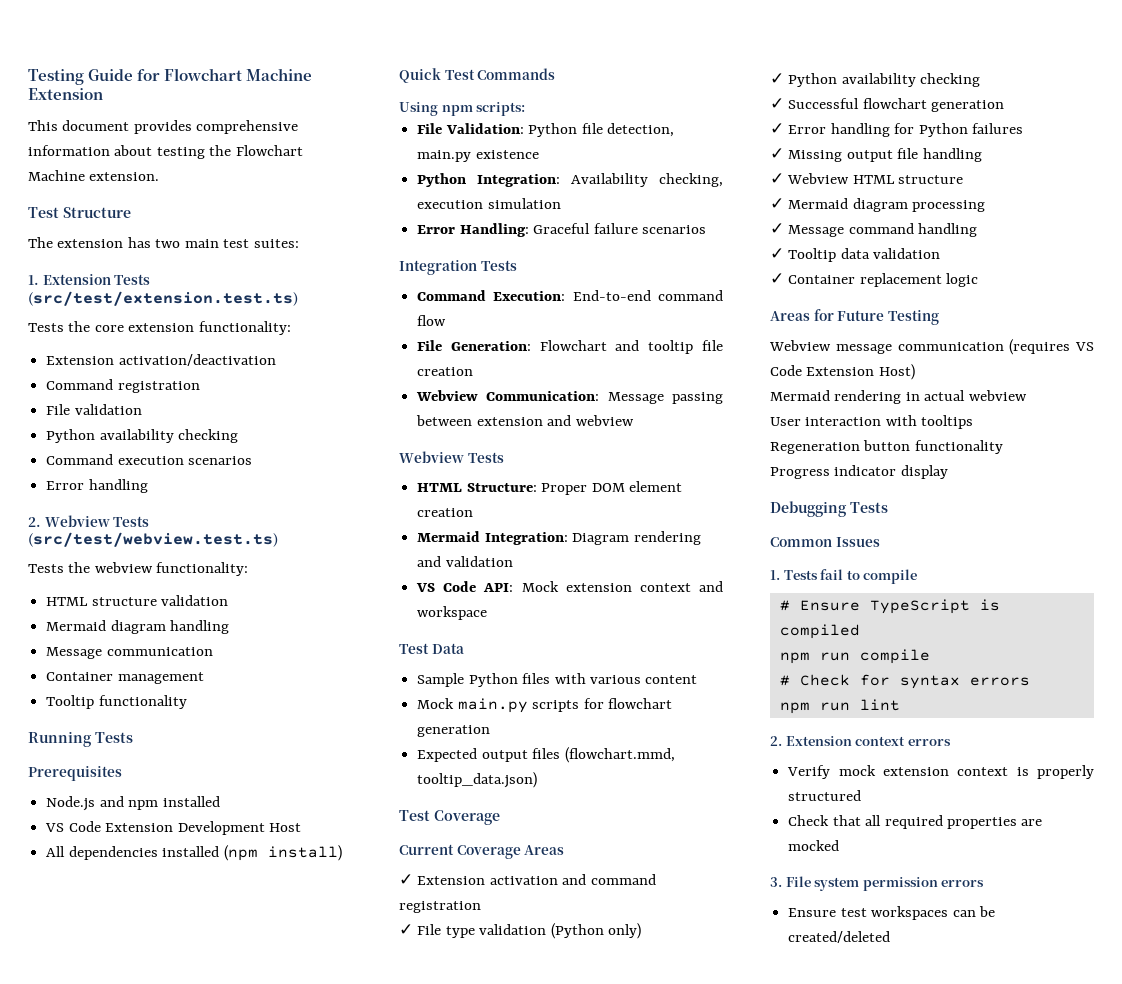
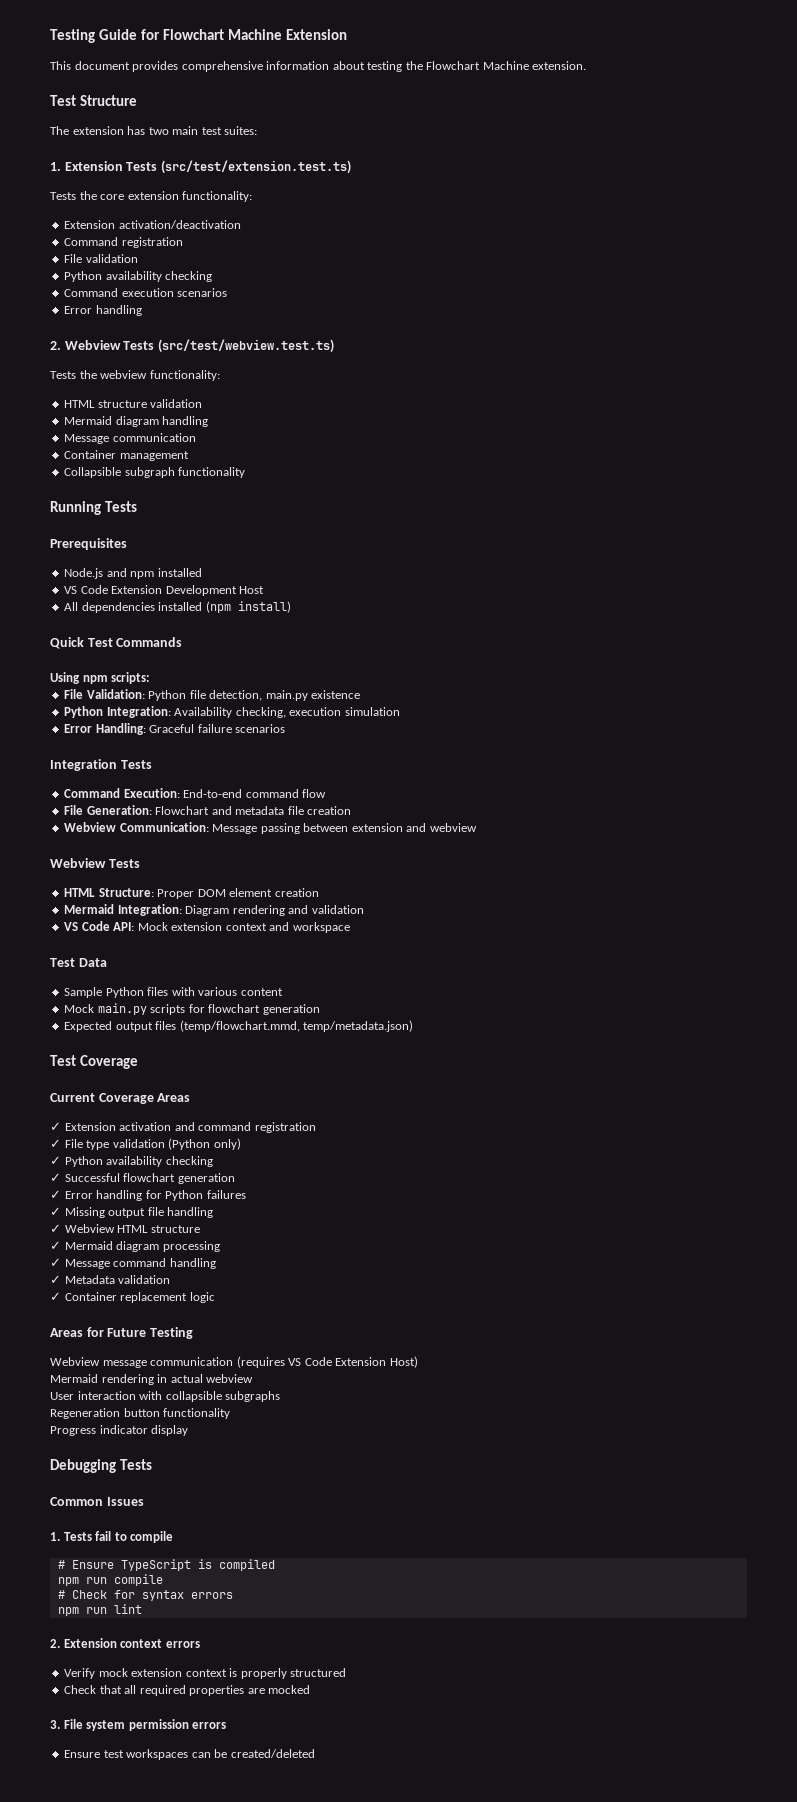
- Tooltip functionality
+ Collapsible subgraph functionality
- File Generation: Flowchart and tooltip file creation
+ File Generation: Flowchart and metadata file creation
- Expected output files (flowchart.mmd, tooltip_data.json)
+ Expected output files (temp/flowchart.mmd, temp/metadata.json)
- ✓ Tooltip data validation
+ ✓ Metadata validation
- User interaction with tooltips
+ User interaction with collapsible subgraphs

